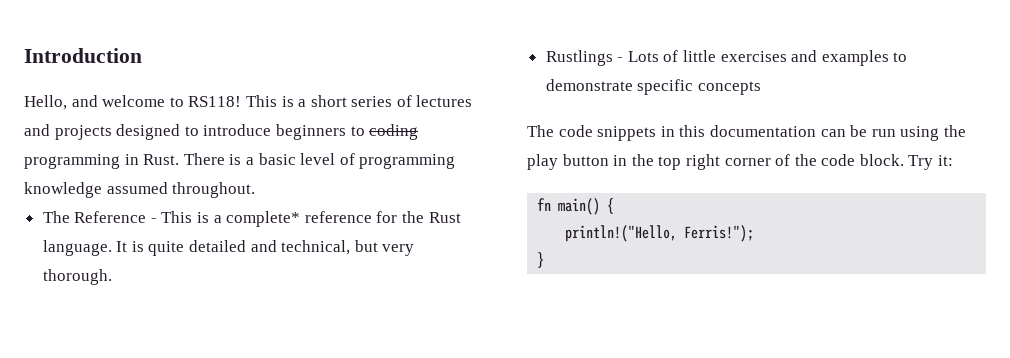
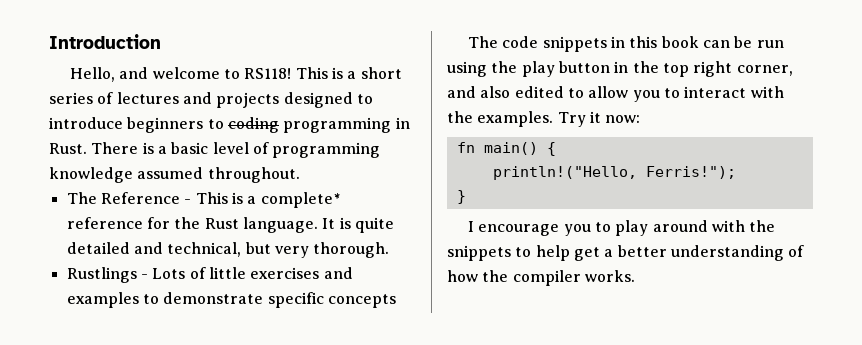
- The code snippets in this documentation can be run using the play button in the top right corner of the code block. Try it:
+ The code snippets in this book can be run using the play button in the top right corner, and also edited to allow you to interact with the examples. Try it now:
+ I encourage you to play around with the snippets to help get a better understanding of how the compiler works.

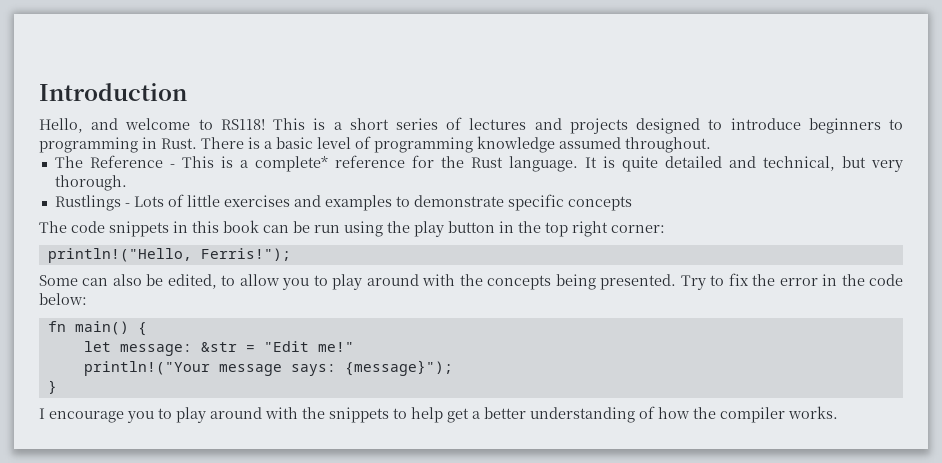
- This is a short series of lectures and projects designed to introduce beginners to coding programming in Rust.
+ This is a short series of lectures and projects designed to introduce beginners to programming in Rust.
- The code snippets in this book can be run using the play button in the top right corner, and also edited to allow you to interact with the examples. Try it now:
+ The code snippets in this book can be run using the play button in the top right corner:
+ println!("Hello, Ferris!");
+ Some can also be edited, to allow you to play around with the concepts being presented. Try to fix the error in the code below:
  fn main() {
- println!("Hello, Ferris!");
+ let message: &str = "Edit me!"
+ println!("Your message says: {message}");

